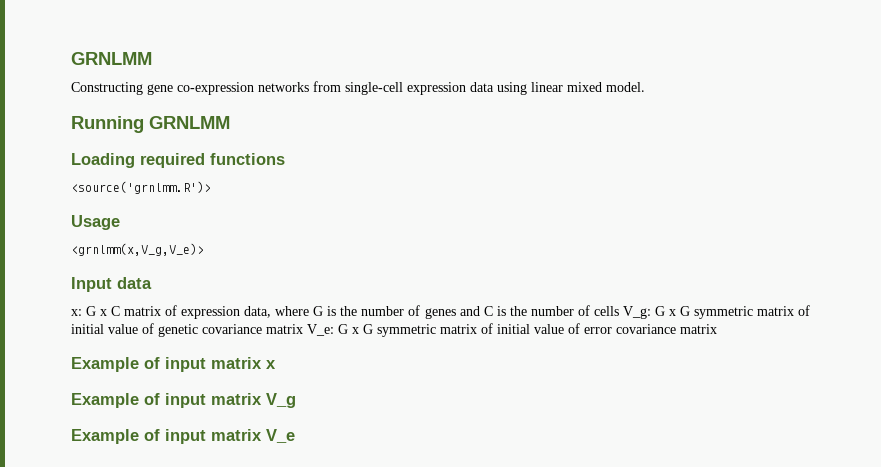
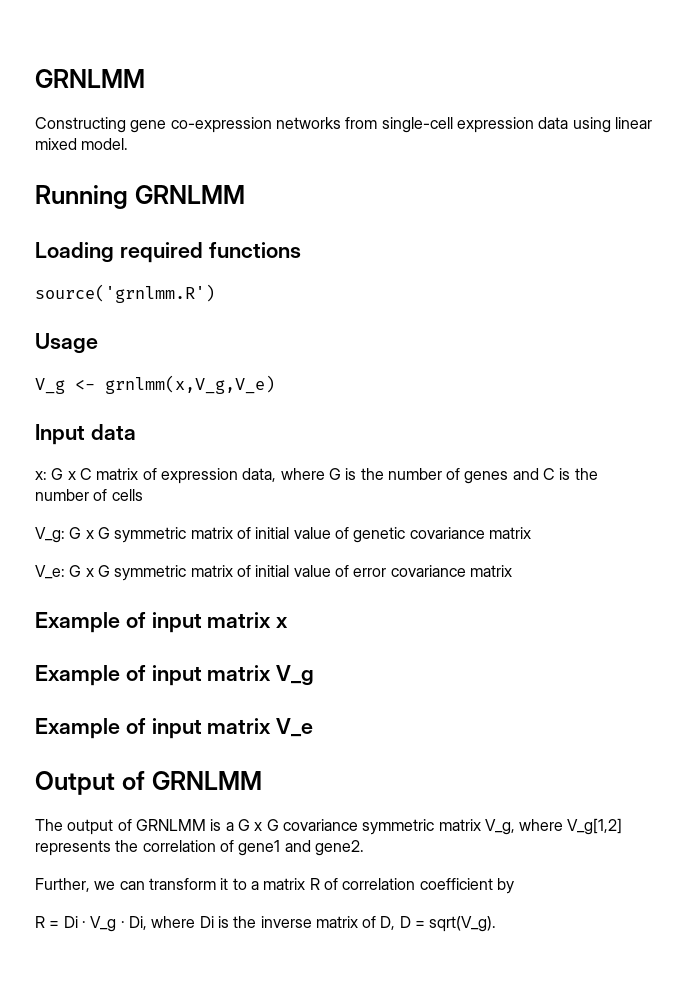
- <source('grnlmm.R')>
+ source('grnlmm.R')
- <grnlmm(x,V_g,V_e)>
+ V_g <- grnlmm(x,V_g,V_e)
- x: G x C matrix of expression data, where G is the number of genes and C is the number of cells V_g: G x G symmetric matrix of initial value of genetic covariance matrix V_e: G x G symmetric matrix of initial value of error covariance matrix
+ x: G x C matrix of expression data, where G is the number of genes and C is the number of cells
+ V_g: G x G symmetric matrix of initial value of genetic covariance matrix
+ V_e: G x G symmetric matrix of initial value of error covariance matrix
+ Output of GRNLMM
+ The output of GRNLMM is a G x G covariance symmetric matrix V_g, where V_g[1,2] represents the correlation of gene1 and gene2.
+ Further, we can transform it to a matrix R of correlation coefficient by
+ R = Di · V_g · Di, where Di is the inverse matrix of D, D = sqrt(V_g).

